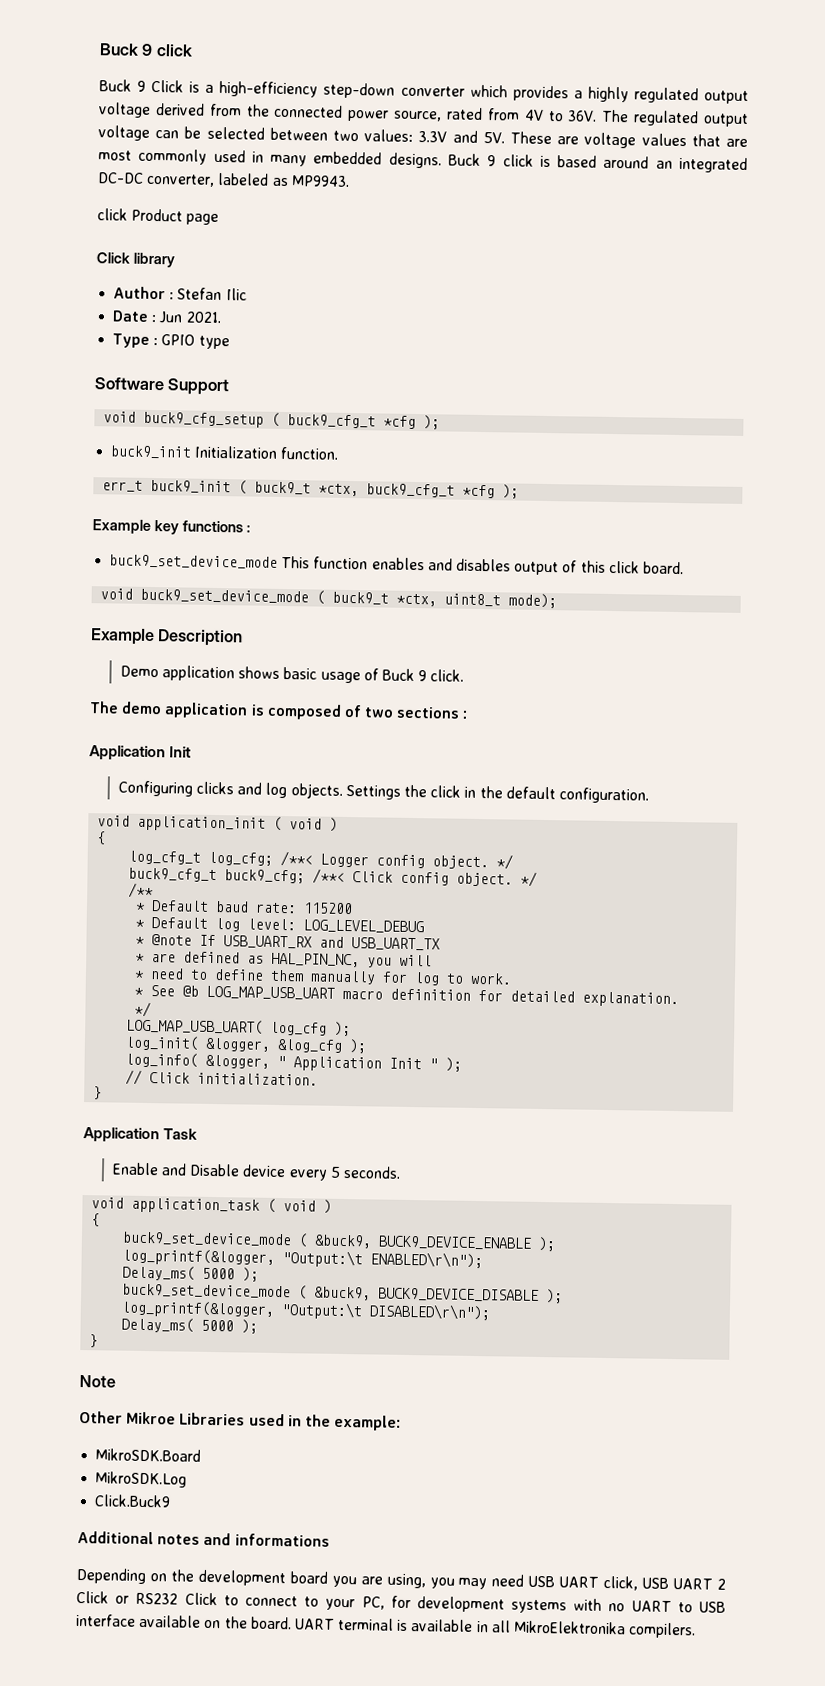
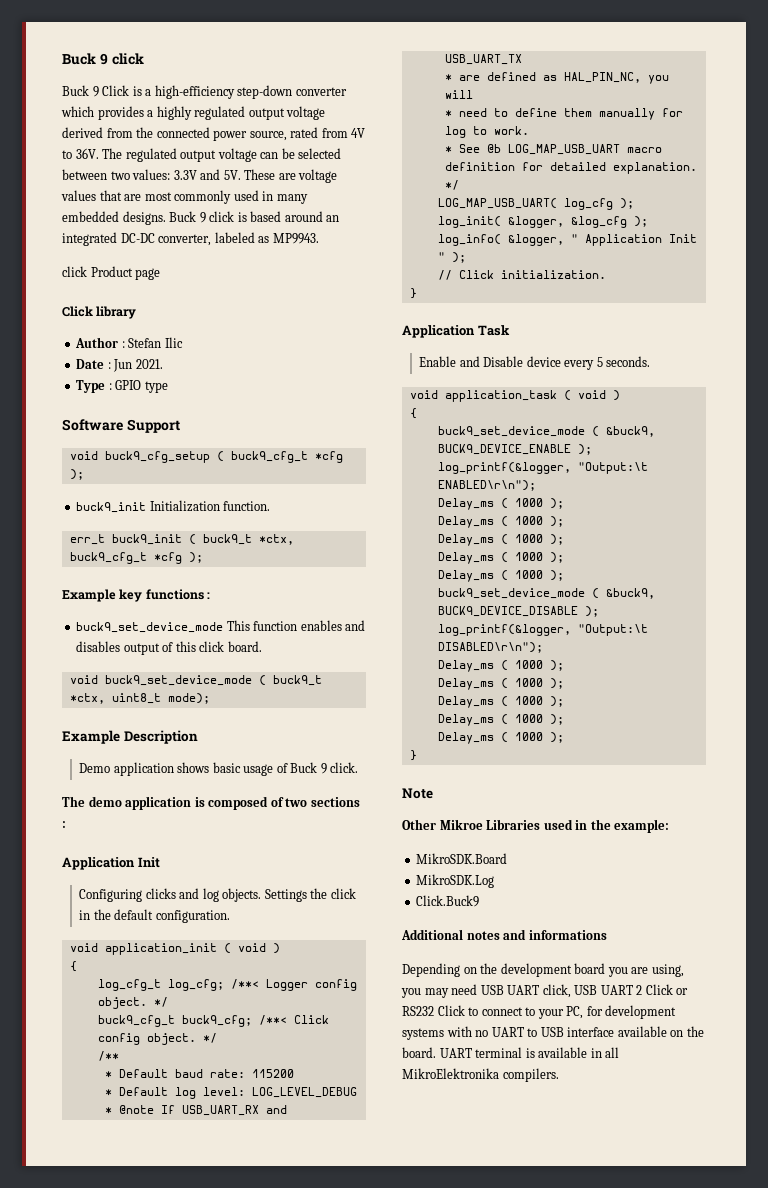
  log_printf(&logger, "Output:\t ENABLED\r\n");
- Delay_ms( 5000 );
+ Delay_ms ( 1000 );
+ Delay_ms ( 1000 );
+ Delay_ms ( 1000 );
+ Delay_ms ( 1000 );
+ Delay_ms ( 1000 );
  log_printf(&logger, "Output:\t DISABLED\r\n");
- Delay_ms( 5000 );
+ Delay_ms ( 1000 );
+ Delay_ms ( 1000 );
+ Delay_ms ( 1000 );
+ Delay_ms ( 1000 );
+ Delay_ms ( 1000 );

